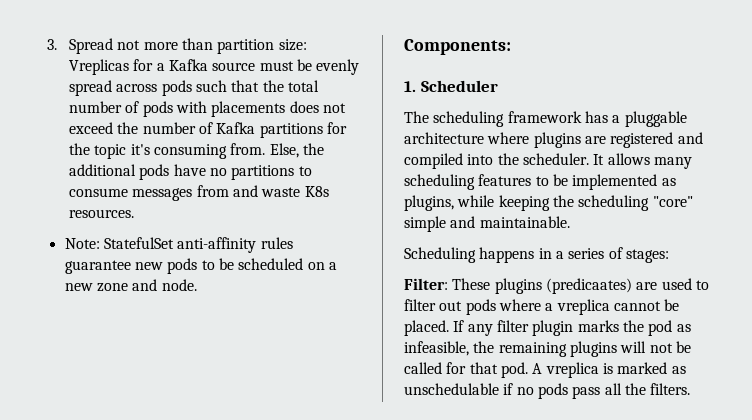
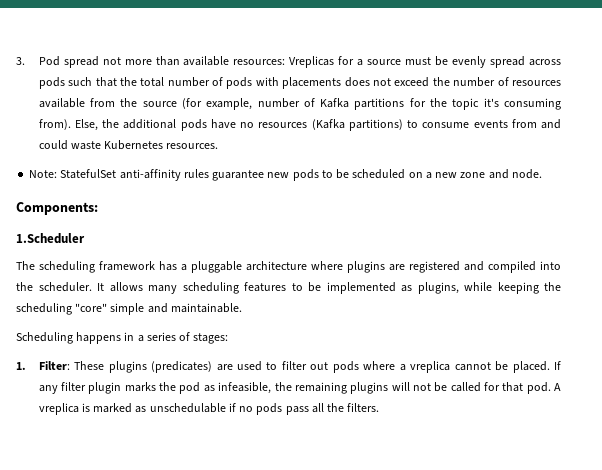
- 3. Spread not more than partition size: Vreplicas for a Kafka source must be evenly spread across pods such that the total number of pods with placements does not exceed the number of Kafka partitions for the topic it's consuming from.
+ 3. Pod spread not more than available resources: Vreplicas for a source must be evenly spread across pods such that the total number of pods with placements does not exceed the number of resources available from the source (for example, number of Kafka partitions for the topic it's consuming from).
- Else, the additional pods have no partitions to consume messages from and waste K8s resources.
+ Else, the additional pods have no resources (Kafka partitions) to consume events from and could waste Kubernetes resources.
- 1. Scheduler
+ 1.Scheduler
- Filter: These plugins (predicaates) are used to filter out pods where a vreplica cannot be placed.
+ 1. Filter: These plugins (predicates) are used to filter out pods where a vreplica cannot be placed.

